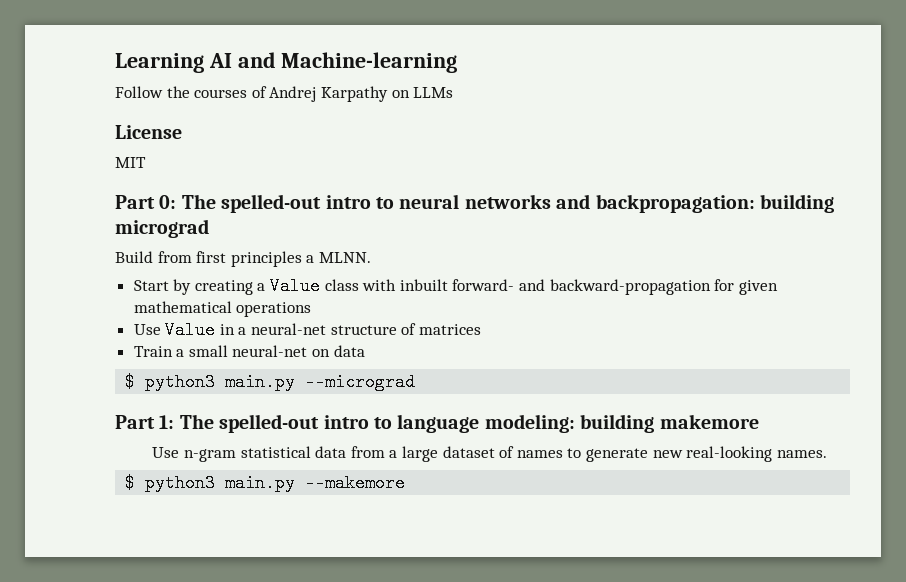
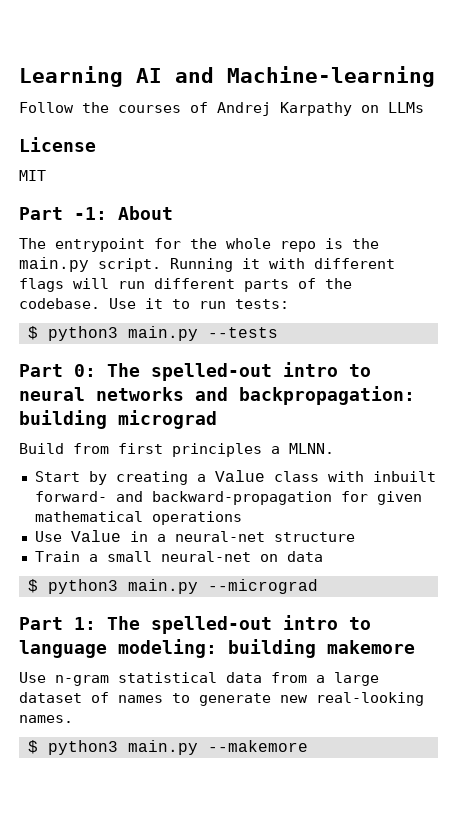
+ Part -1: About
+ The entrypoint for the whole repo is the main.py script. Running it with different flags will run different parts of the codebase. Use it to run tests:
+ $ python3 main.py --tests
- Use Value in a neural-net structure of matrices
+ Use Value in a neural-net structure

